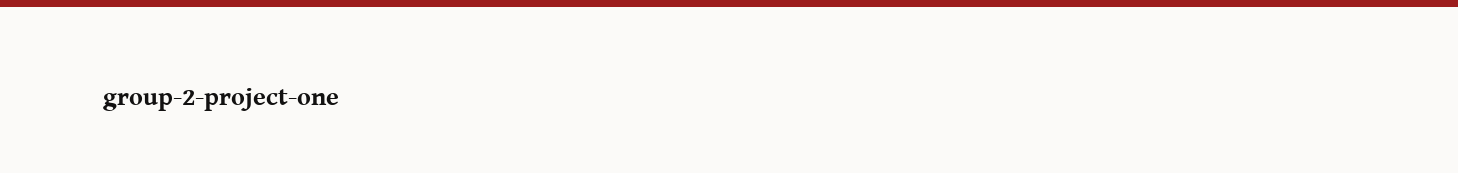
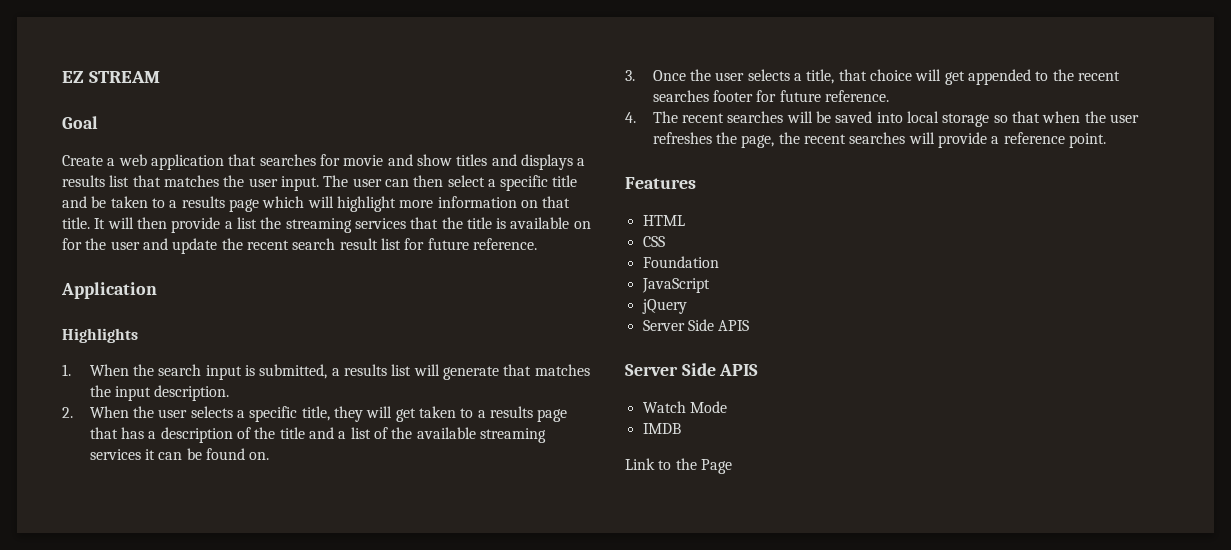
- group-2-project-one
+ EZ STREAM
+ Goal
+ Create a web application that searches for movie and show titles and displays a results list that matches the user input. The user can then select a specific title and be taken to a results page which will highlight more information on that title. It will then provide a list the streaming services that the title is available on for the user and update the recent search result list for future reference.
+ Application
+ Highlights
+ 1. When the search input is submitted, a results list will generate that matches the input description.
+ 2. When the user selects a specific title, they will get taken to a results page that has a description of the title and a list of the available streaming services it can be found on.
+ 3. Once the user selects a title, that choice will get appended to the recent searches footer for future reference.
+ 4. The recent searches will be saved into local storage so that when the user refreshes the page, the recent searches will provide a reference point.
+ Features
+ HTML
+ CSS
+ Foundation
+ JavaScript
+ jQuery
+ Server Side APIS
+ Server Side APIS
+ Watch Mode
+ IMDB
+ Link to the Page

